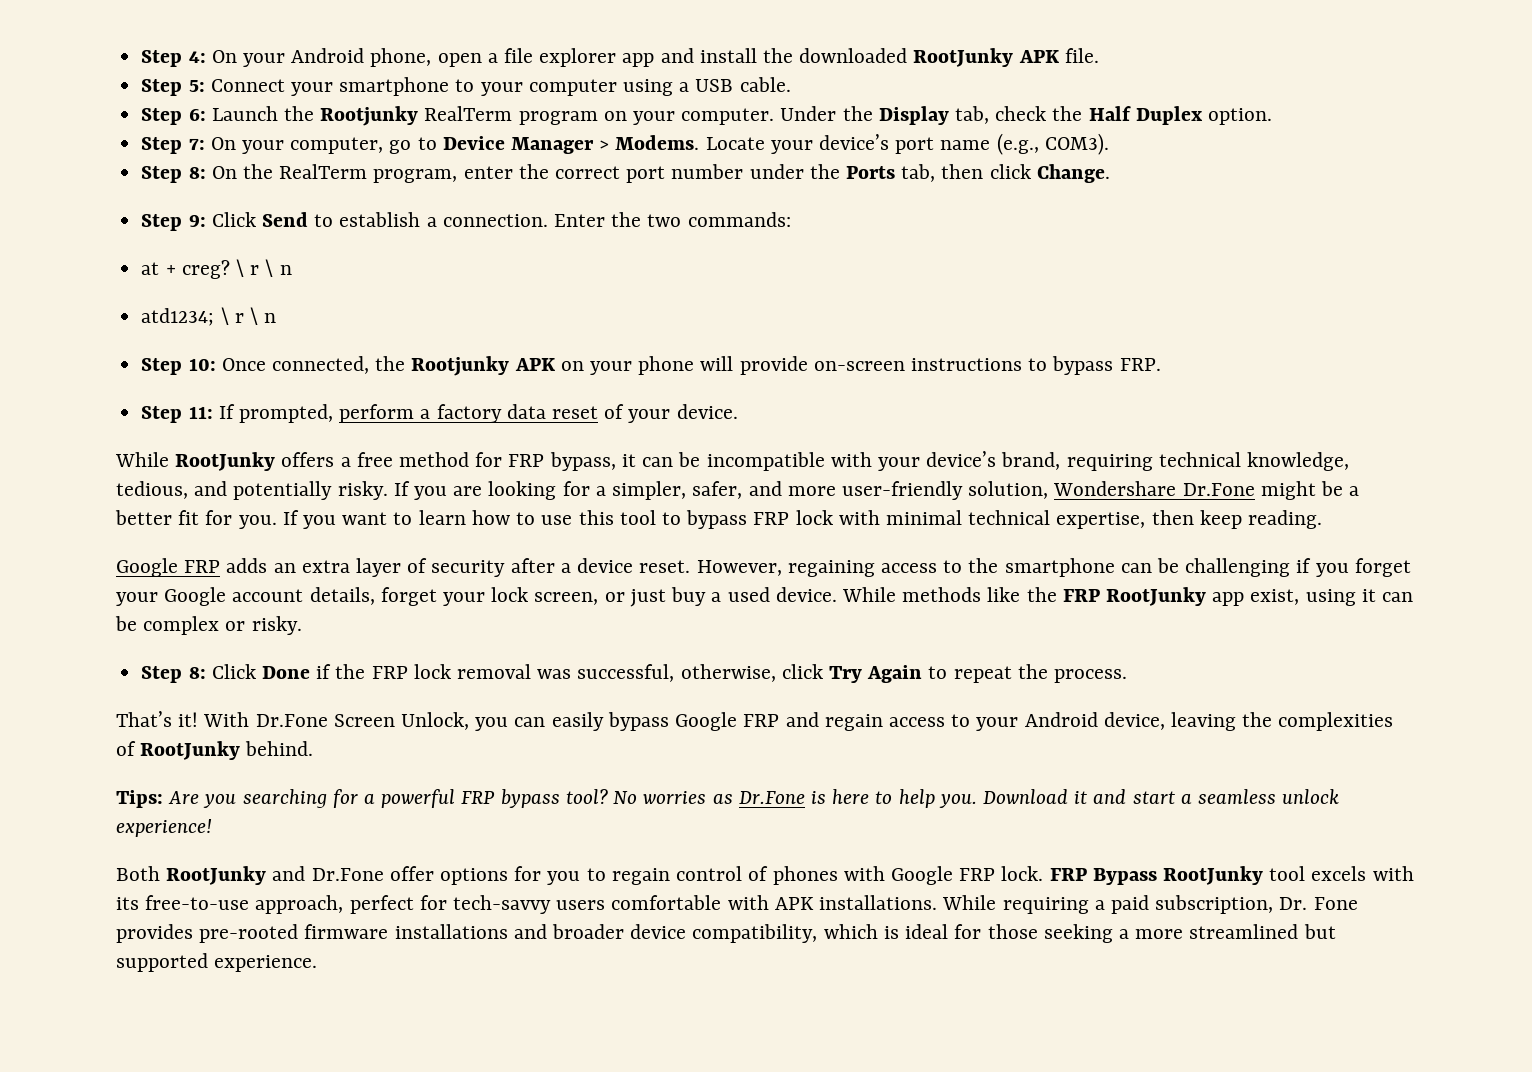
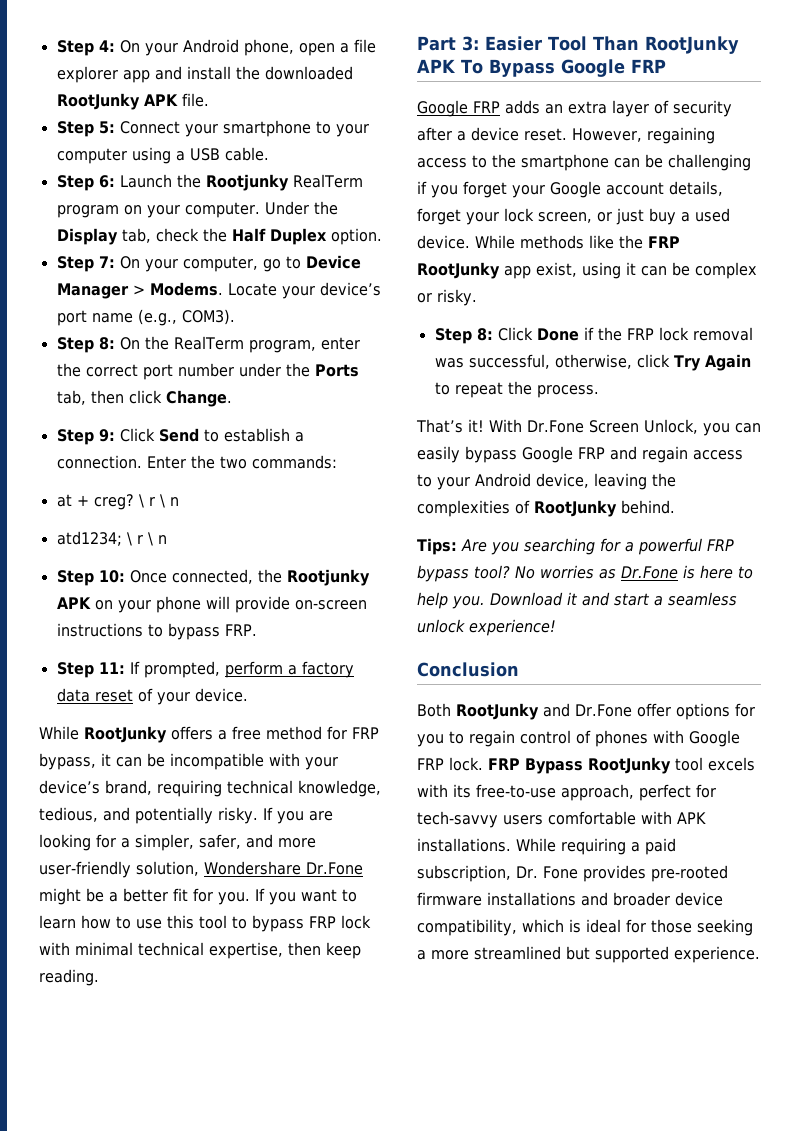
+ Part 3: Easier Tool Than RootJunky APK To Bypass Google FRP
+ Conclusion

